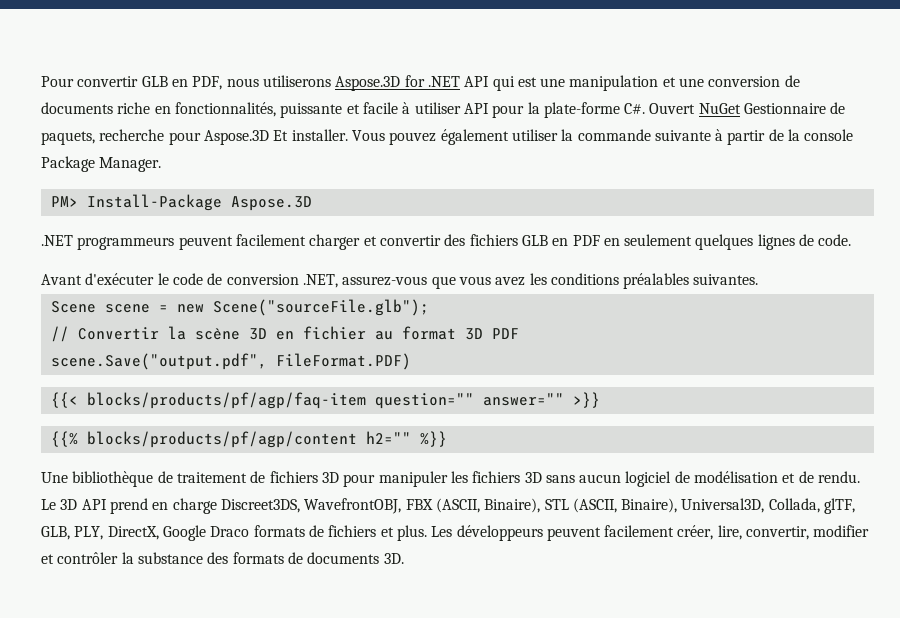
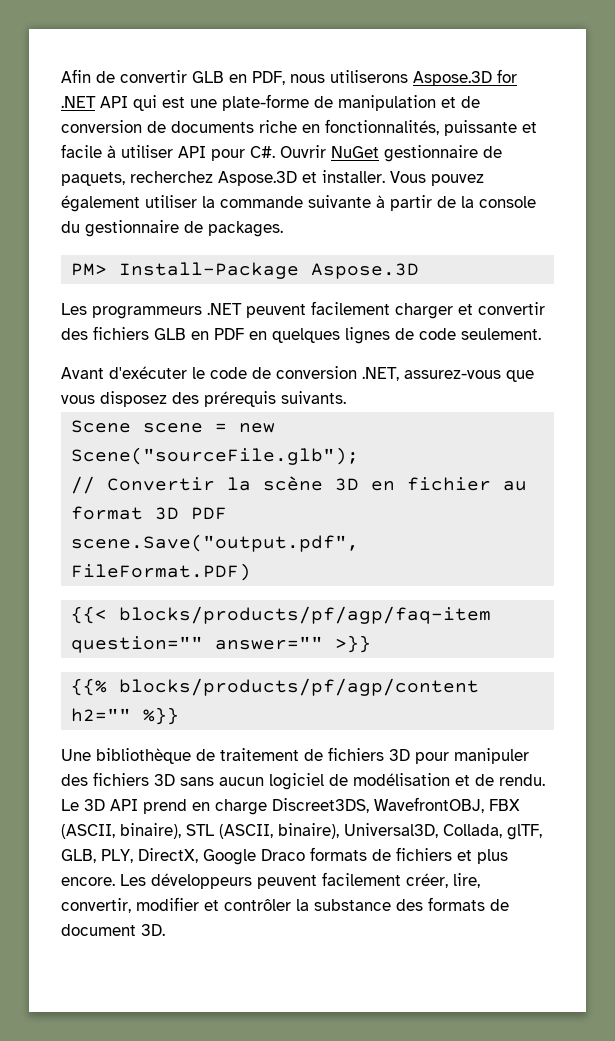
- Pour convertir GLB en PDF, nous utiliserons Aspose.3D for .NET API qui est une manipulation et une conversion de documents riche en fonctionnalités, puissante et facile à utiliser API pour la plate-forme C#. Ouvert NuGet Gestionnaire de paquets, recherche pour Aspose.3D Et installer.
+ Afin de convertir GLB en PDF, nous utiliserons Aspose.3D for .NET API qui est une plate-forme de manipulation et de conversion de documents riche en fonctionnalités, puissante et facile à utiliser API pour C#. Ouvrir NuGet gestionnaire de paquets, recherchez Aspose.3D et installer.
- Vous pouvez également utiliser la commande suivante à partir de la console Package Manager.
+ Vous pouvez également utiliser la commande suivante à partir de la console du gestionnaire de packages.
- .NET programmeurs peuvent facilement charger et convertir des fichiers GLB en PDF en seulement quelques lignes de code.
+ Les programmeurs .NET peuvent facilement charger et convertir des fichiers GLB en PDF en quelques lignes de code seulement.
- Avant d'exécuter le code de conversion .NET, assurez-vous que vous avez les conditions préalables suivantes.
+ Avant d'exécuter le code de conversion .NET, assurez-vous que vous disposez des prérequis suivants.
- Une bibliothèque de traitement de fichiers 3D pour manipuler les fichiers 3D sans aucun logiciel de modélisation et de rendu.
+ Une bibliothèque de traitement de fichiers 3D pour manipuler des fichiers 3D sans aucun logiciel de modélisation et de rendu.
- Le 3D API prend en charge Discreet3DS, WavefrontOBJ, FBX (ASCII, Binaire), STL (ASCII, Binaire), Universal3D, Collada, glTF, GLB, PLY, DirectX, Google Draco formats de fichiers et plus.
+ Le 3D API prend en charge Discreet3DS, WavefrontOBJ, FBX (ASCII, binaire), STL (ASCII, binaire), Universal3D, Collada, glTF, GLB, PLY, DirectX, Google Draco formats de fichiers et plus encore.
- Les développeurs peuvent facilement créer, lire, convertir, modifier et contrôler la substance des formats de documents 3D.
+ Les développeurs peuvent facilement créer, lire, convertir, modifier et contrôler la substance des formats de document 3D.

